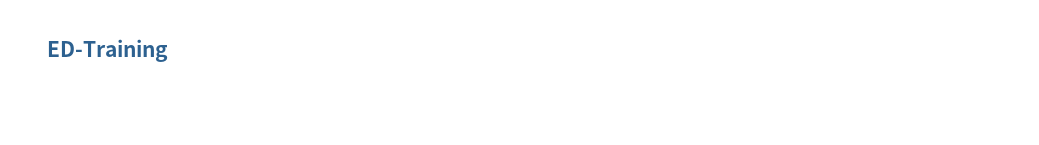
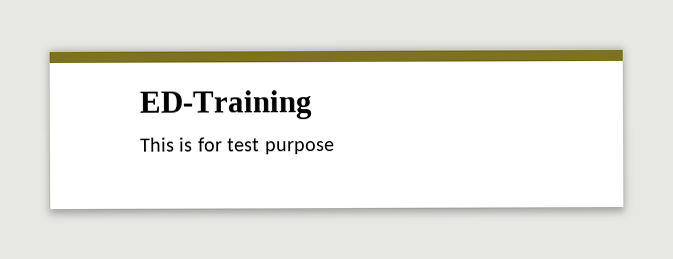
+ This is for test purpose

